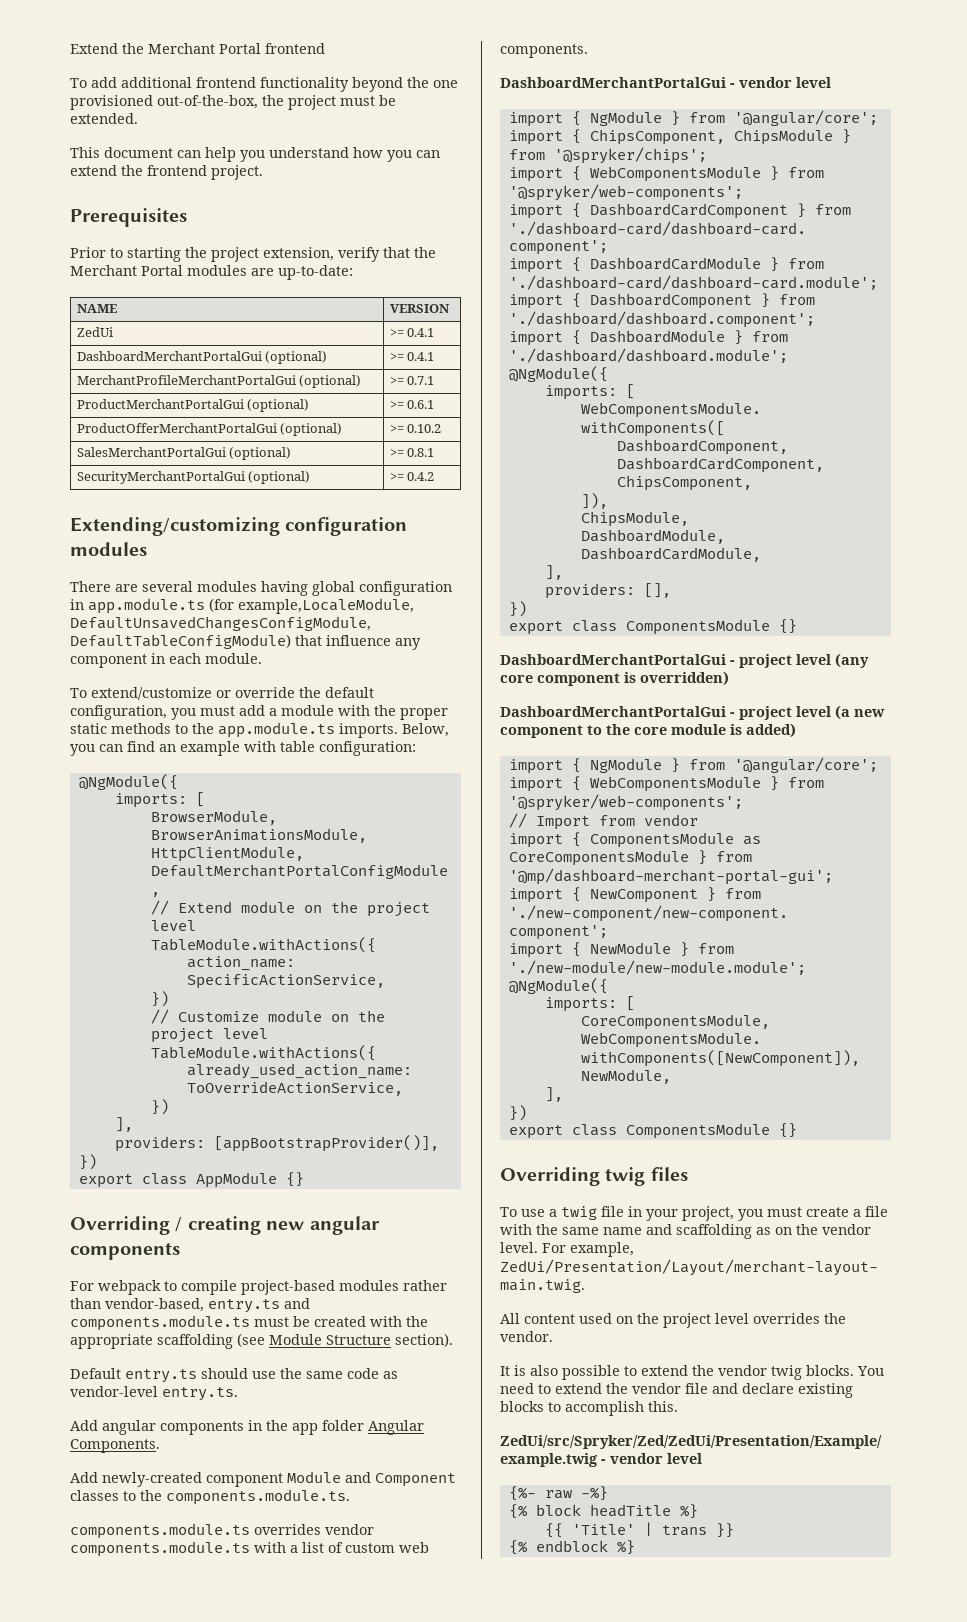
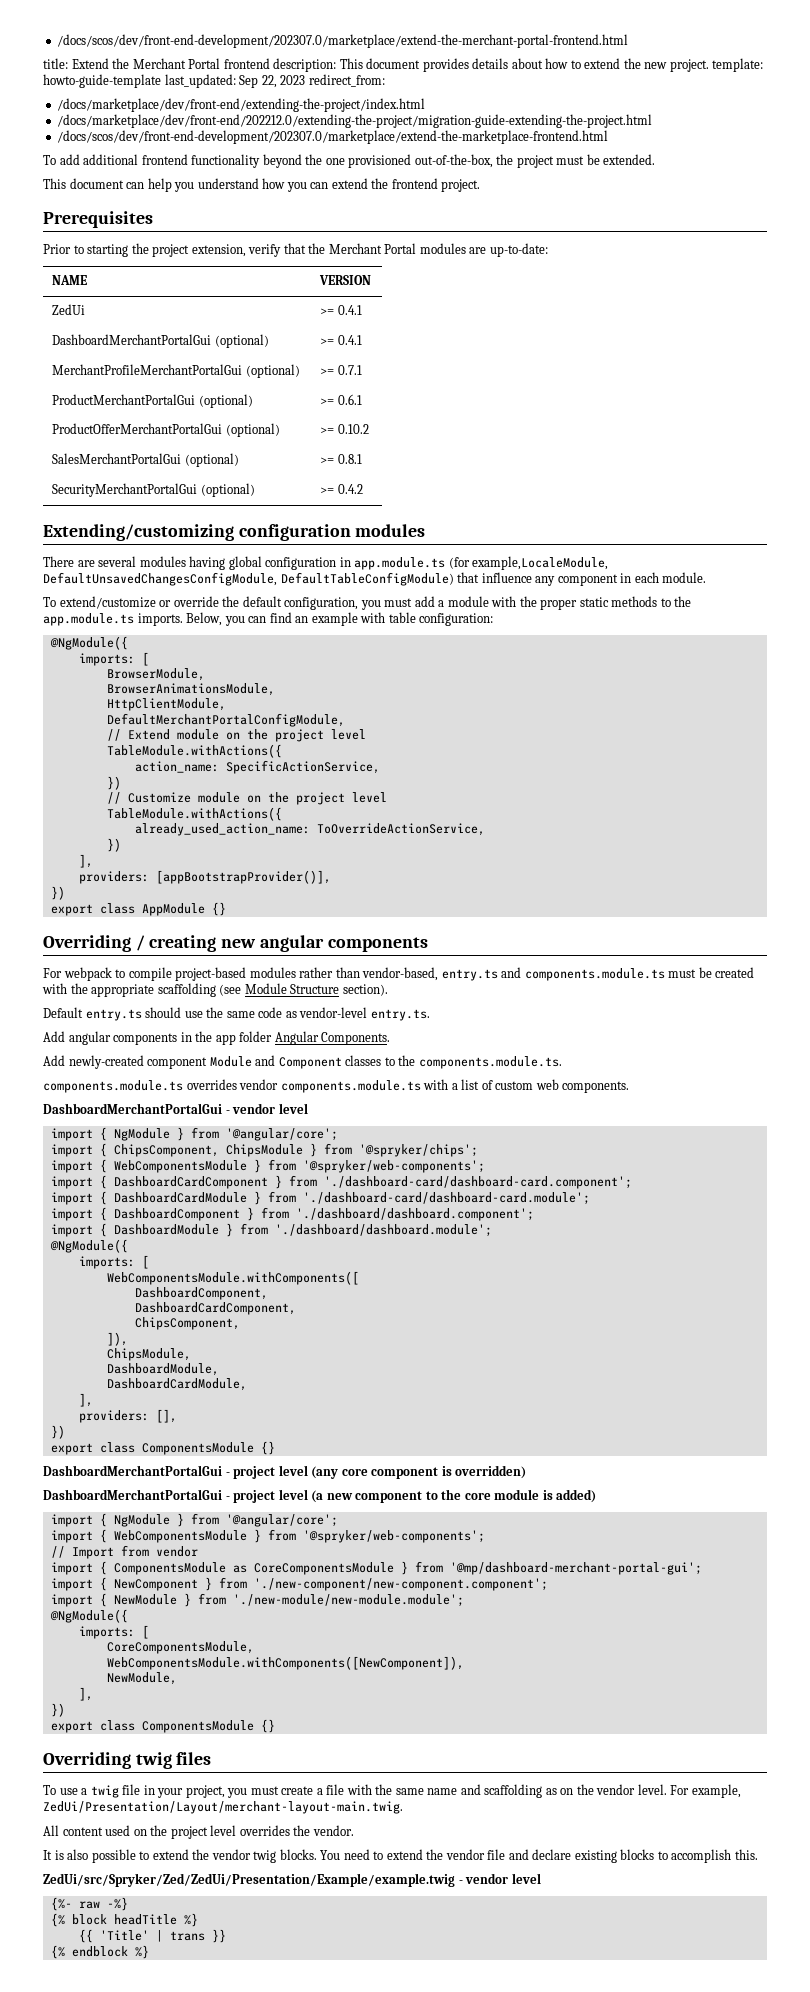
- Extend the Merchant Portal frontend
+ /docs/scos/dev/front-end-development/202307.0/marketplace/extend-the-merchant-portal-frontend.html
+ title: Extend the Merchant Portal frontend description: This document provides details about how to extend the new project. template: howto-guide-template last_updated: Sep 22, 2023 redirect_from:
+ /docs/marketplace/dev/front-end/extending-the-project/index.html
+ /docs/marketplace/dev/front-end/202212.0/extending-the-project/migration-guide-extending-the-project.html
+ /docs/scos/dev/front-end-development/202307.0/marketplace/extend-the-marketplace-frontend.html

